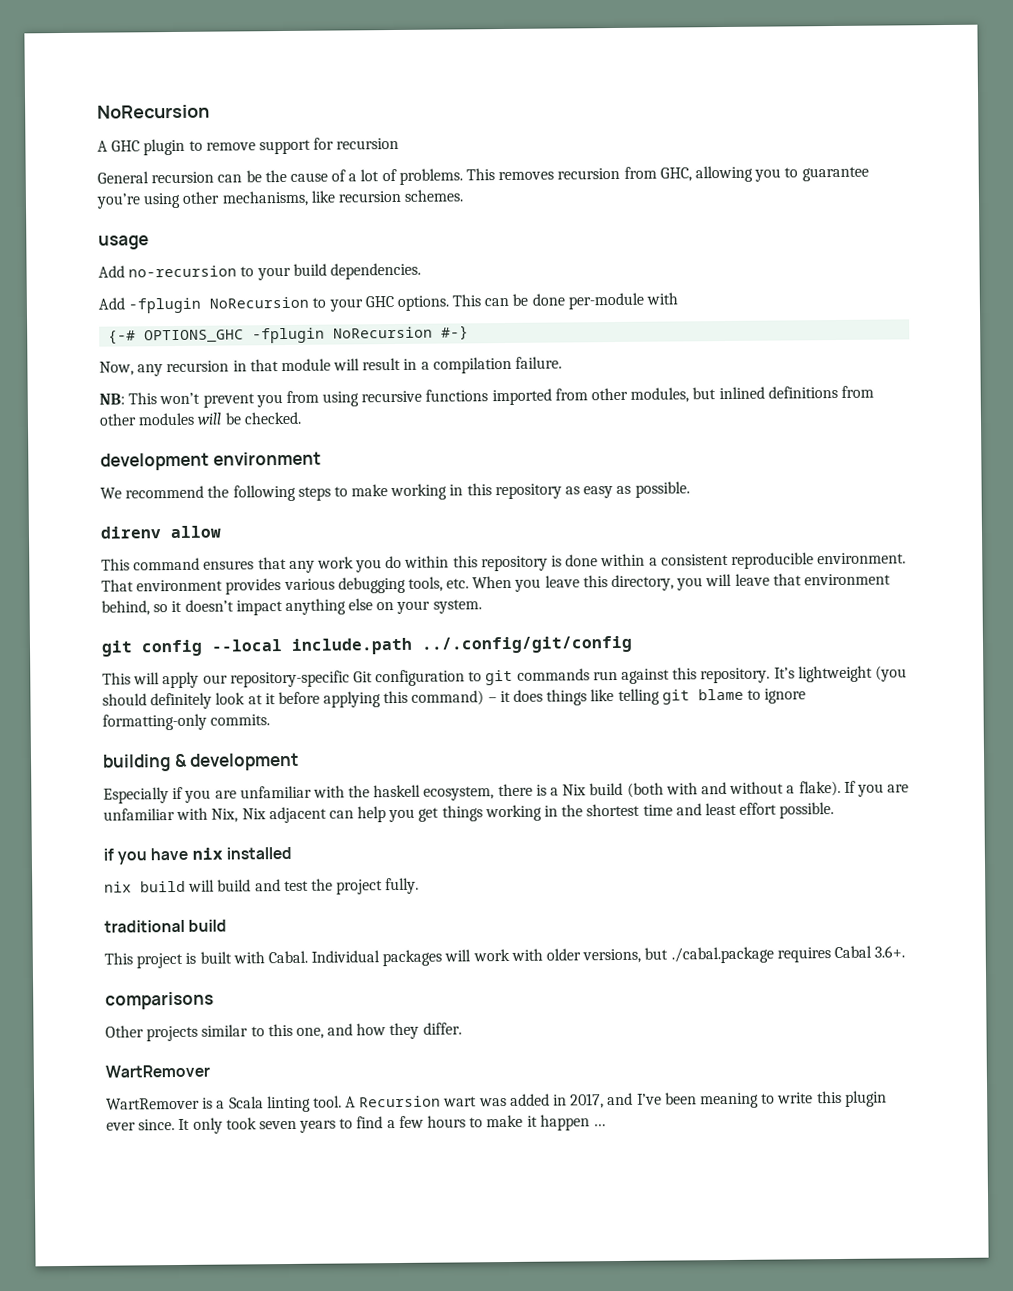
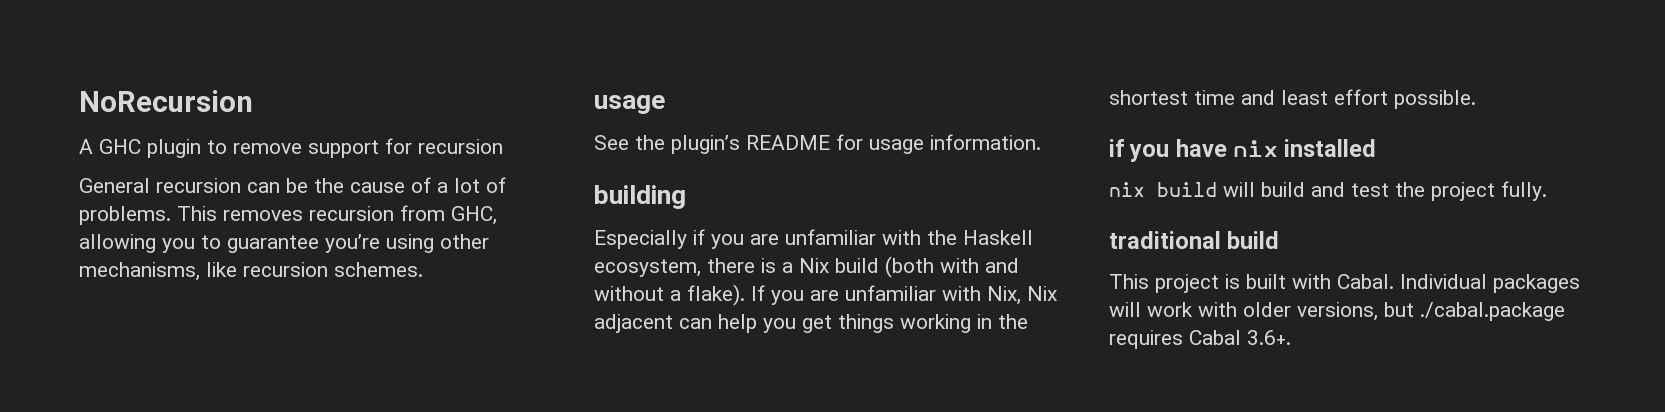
- Add no-recursion to your build dependencies.
- Add -fplugin NoRecursion to your GHC options. This can be done per-module with
- {-# OPTIONS_GHC -fplugin NoRecursion #-}
- Now, any recursion in that module will result in a compilation failure.
- NB: This won’t prevent you from using recursive functions imported from other modules, but inlined definitions from other modules will be checked.
- development environment
- We recommend the following steps to make working in this repository as easy as possible.
- direnv allow
- This command ensures that any work you do within this repository is done within a consistent reproducible environment. That environment provides various debugging tools, etc. When you leave this directory, you will leave that environment behind, so it doesn’t impact anything else on your system.
- git config --local include.path ../.config/git/config
- This will apply our repository-specific Git configuration to git commands run against this repository. It’s lightweight (you should definitely look at it before applying this command) – it does things like telling git blame to ignore formatting-only commits.
+ See the plugin’s README for usage information.
- building & development
+ building
- Especially if you are unfamiliar with the haskell ecosystem, there is a Nix build (both with and without a flake).
+ Especially if you are unfamiliar with the Haskell ecosystem, there is a Nix build (both with and without a flake).
- comparisons
- Other projects similar to this one, and how they differ.
- WartRemover
- WartRemover is a Scala linting tool. A Recursion wart was added in 2017, and I’ve been meaning to write this plugin ever since. It only took seven years to find a few hours to make it happen …

